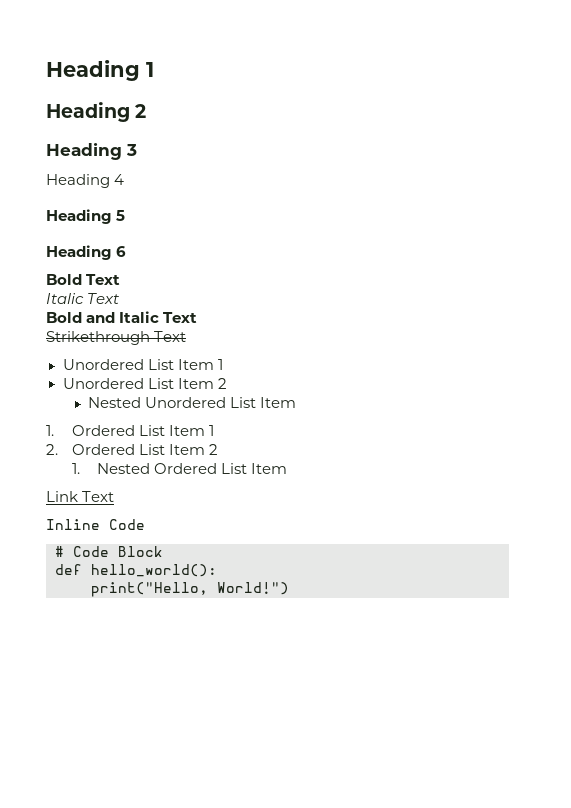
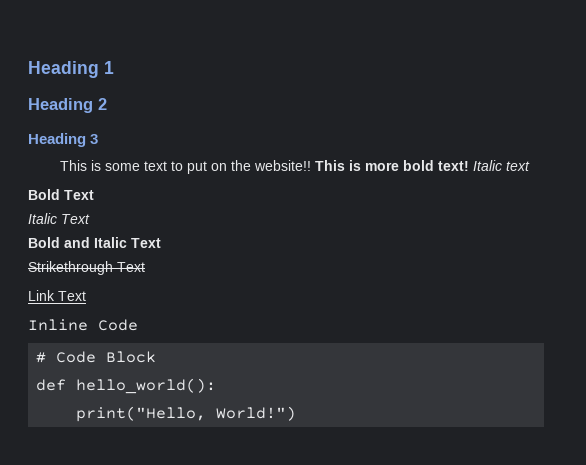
- Heading 4
- Heading 5
- Heading 6
+ This is some text to put on the website!! This is more bold text! Italic text
- Unordered List Item 1
- Unordered List Item 2
- Nested Unordered List Item
- 1. Ordered List Item 1
- 2. Ordered List Item 2
- 1. Nested Ordered List Item

